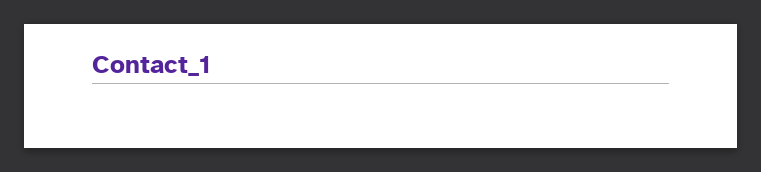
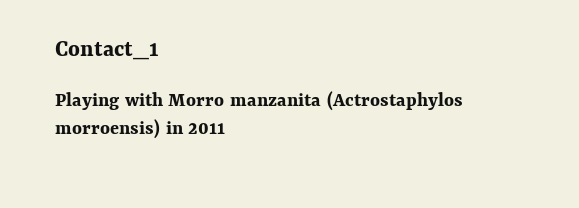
+ Playing with Morro manzanita (Actrostaphylos morroensis) in 2011

